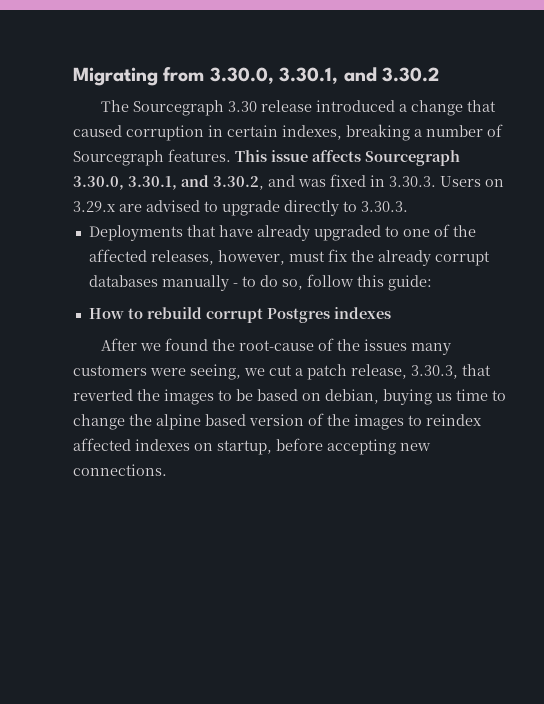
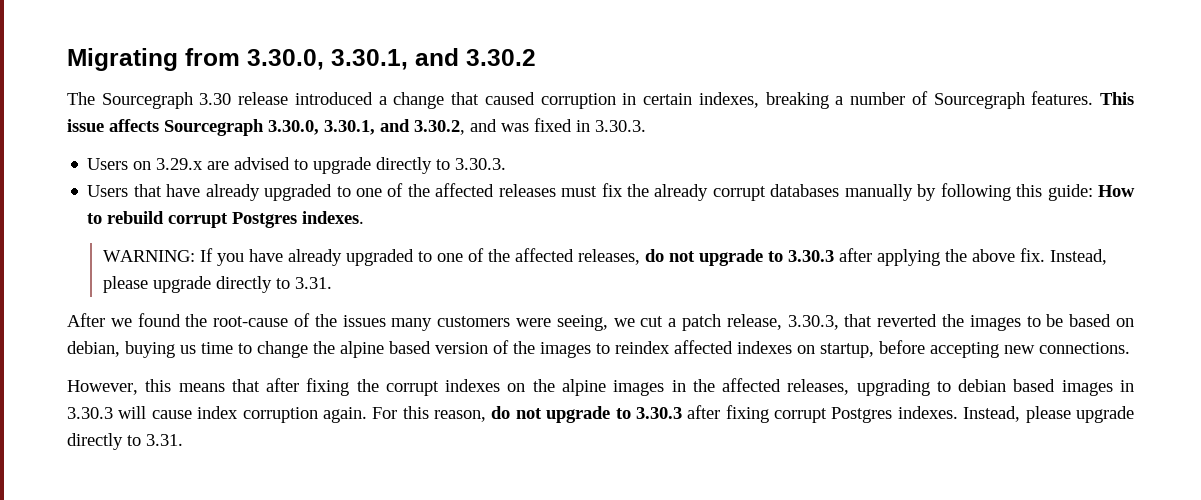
- This issue affects Sourcegraph 3.30.0, 3.30.1, and 3.30.2, and was fixed in 3.30.3. Users on 3.29.x are advised to upgrade directly to 3.30.3.
+ This issue affects Sourcegraph 3.30.0, 3.30.1, and 3.30.2, and was fixed in 3.30.3.
+ Users on 3.29.x are advised to upgrade directly to 3.30.3.
- Deployments that have already upgraded to one of the affected releases, however, must fix the already corrupt databases manually - to do so, follow this guide:
- How to rebuild corrupt Postgres indexes
+ Users that have already upgraded to one of the affected releases must fix the already corrupt databases manually by following this guide: How to rebuild corrupt Postgres indexes.
+ WARNING: If you have already upgraded to one of the affected releases, do not upgrade to 3.30.3 after applying the above fix. Instead, please upgrade directly to 3.31.
+ However, this means that after fixing the corrupt indexes on the alpine images in the affected releases, upgrading to debian based images in 3.30.3 will cause index corruption again. For this reason, do not upgrade to 3.30.3 after fixing corrupt Postgres indexes. Instead, please upgrade directly to 3.31.

